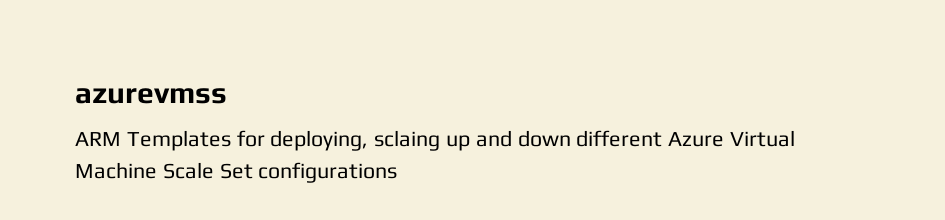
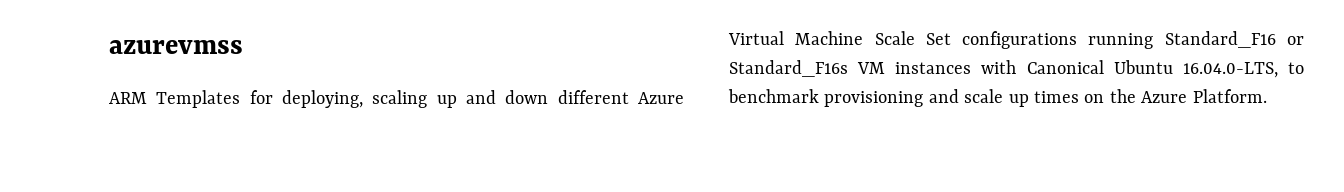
- ARM Templates for deploying, sclaing up and down different Azure Virtual Machine Scale Set configurations
+ ARM Templates for deploying, scaling up and down different Azure Virtual Machine Scale Set configurations running Standard_F16 or Standard_F16s VM instances with Canonical Ubuntu 16.04.0-LTS, to benchmark provisioning and scale up times on the Azure Platform.

